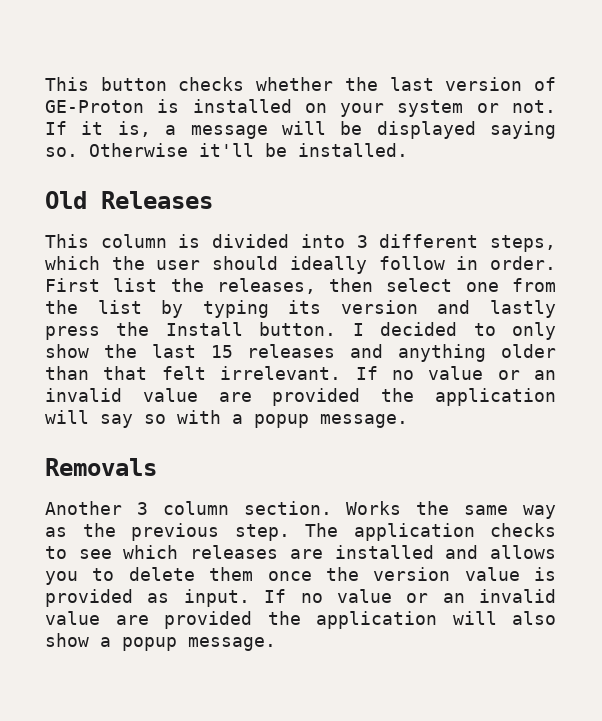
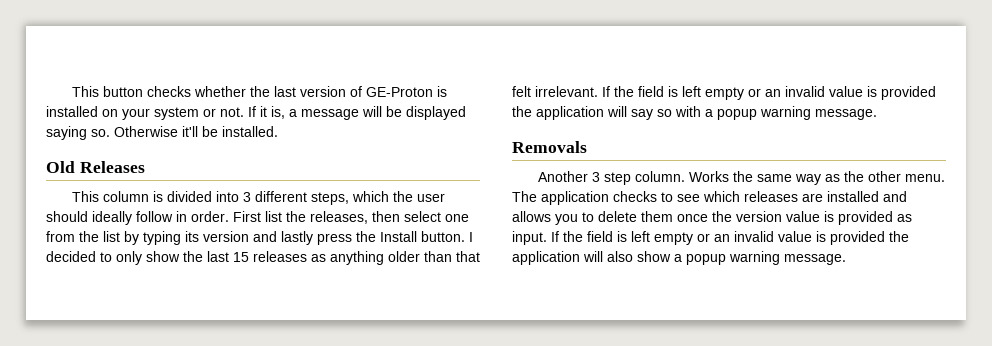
- I decided to only show the last 15 releases and anything older than that felt irrelevant.
+ I decided to only show the last 15 releases as anything older than that felt irrelevant.
- If no value or an invalid value are provided the application will say so with a popup message.
+ If the field is left empty or an invalid value is provided the application will say so with a popup warning message.
- Another 3 column section.
+ Another 3 step column.
- Works the same way as the previous step.
+ Works the same way as the other menu.
- If no value or an invalid value are provided the application will also show a popup message.
+ If the field is left empty or an invalid value is provided the application will also show a popup warning message.

